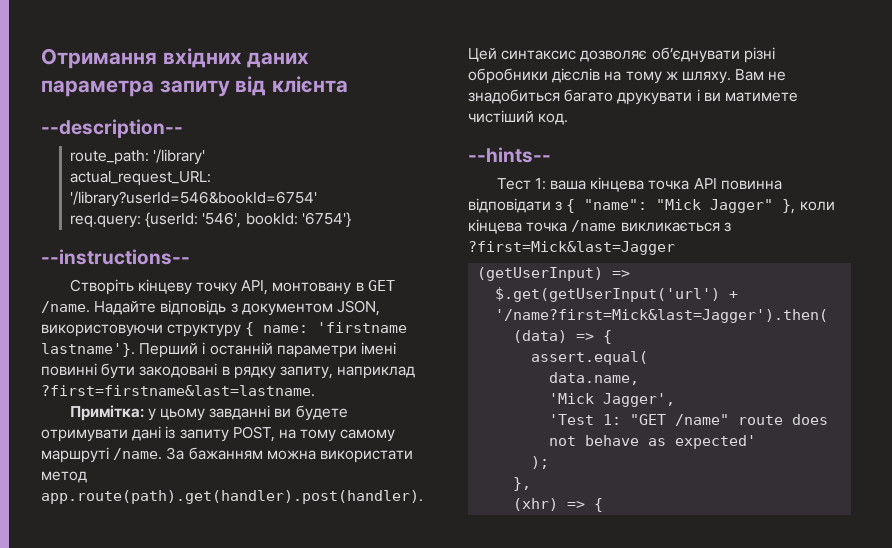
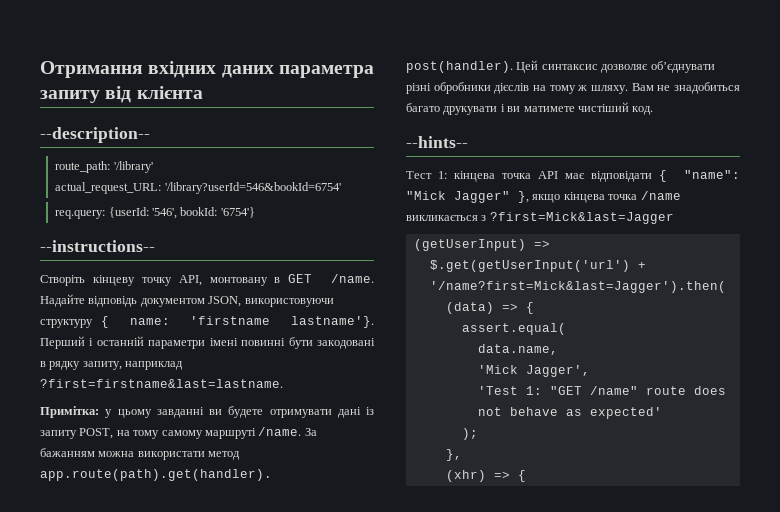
- Надайте відповідь з документом JSON, використовуючи структуру { name: 'firstname lastname'}.
+ Надайте відповідь документом JSON, використовуючи структуру { name: 'firstname lastname'}.
- Тест 1: ваша кінцева точка API повинна відповідати з { "name": "Mick Jagger" }, коли кінцева точка /name викликається з ?first=Mick&last=Jagger
+ Тест 1: кінцева точка API має відповідати { "name": "Mick Jagger" }, якщо кінцева точка /name викликається з ?first=Mick&last=Jagger

